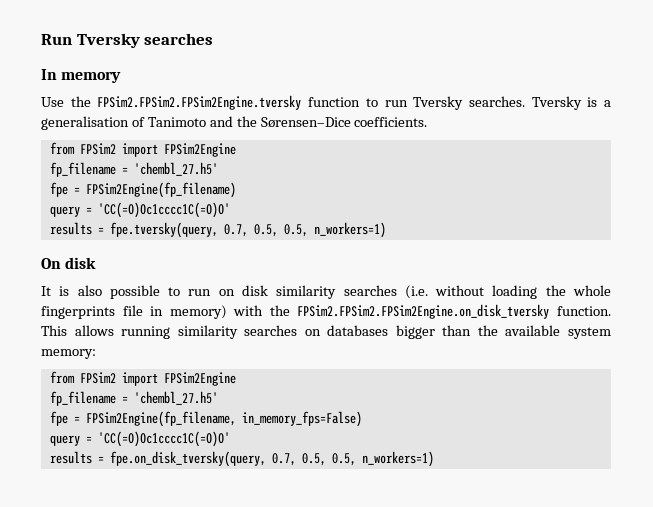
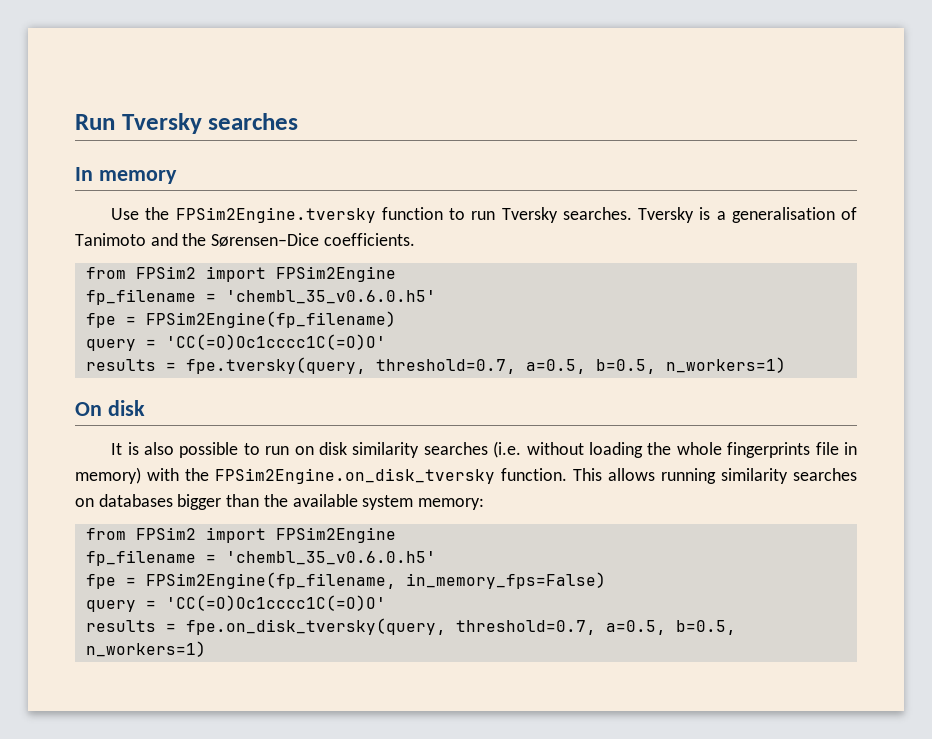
- Use the FPSim2.FPSim2.FPSim2Engine.tversky function to run Tversky searches.
+ Use the FPSim2Engine.tversky function to run Tversky searches.
  Tversky is a generalisation of Tanimoto and the Sørensen–Dice coefficients.
  from FPSim2 import FPSim2Engine
- fp_filename = 'chembl_27.h5'
+ fp_filename = 'chembl_35_v0.6.0.h5'
- results = fpe.tversky(query, 0.7, 0.5, 0.5, n_workers=1)
+ results = fpe.tversky(query, threshold=0.7, a=0.5, b=0.5, n_workers=1)
- It is also possible to run on disk similarity searches (i.e. without loading the whole fingerprints file in memory) with the FPSim2.FPSim2.FPSim2Engine.on_disk_tversky function.
+ It is also possible to run on disk similarity searches (i.e. without loading the whole fingerprints file in memory) with the FPSim2Engine.on_disk_tversky function.
  This allows running similarity searches on databases bigger than the available system memory:
  from FPSim2 import FPSim2Engine
- fp_filename = 'chembl_27.h5'
+ fp_filename = 'chembl_35_v0.6.0.h5'
- results = fpe.on_disk_tversky(query, 0.7, 0.5, 0.5, n_workers=1)
+ results = fpe.on_disk_tversky(query, threshold=0.7, a=0.5, b=0.5, n_workers=1)

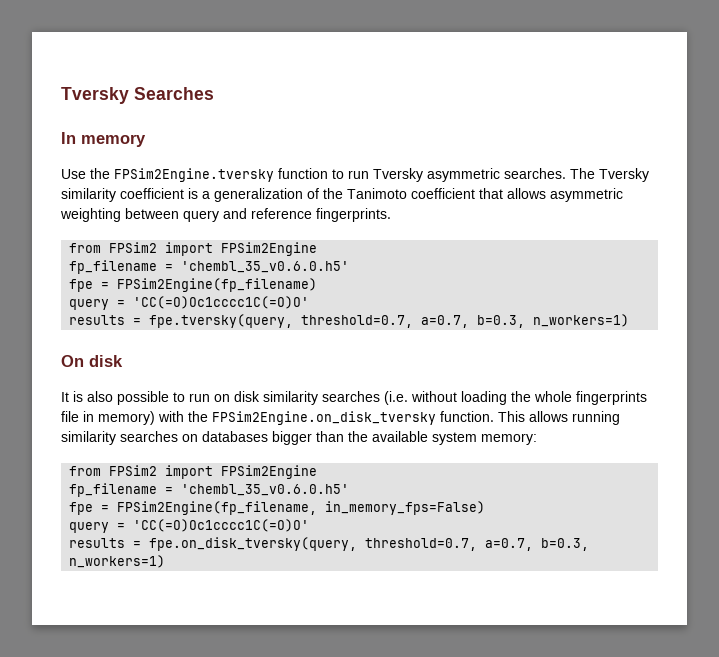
- Run Tversky searches
+ Tversky Searches
- Use the FPSim2Engine.tversky function to run Tversky searches. Tversky is a generalisation of Tanimoto and the Sørensen–Dice coefficients.
+ Use the FPSim2Engine.tversky function to run Tversky asymmetric searches. The Tversky similarity coefficient is a generalization of the Tanimoto coefficient that allows asymmetric weighting between query and reference fingerprints.
- results = fpe.tversky(query, threshold=0.7, a=0.5, b=0.5, n_workers=1)
+ results = fpe.tversky(query, threshold=0.7, a=0.7, b=0.3, n_workers=1)
- results = fpe.on_disk_tversky(query, threshold=0.7, a=0.5, b=0.5, n_workers=1)
+ results = fpe.on_disk_tversky(query, threshold=0.7, a=0.7, b=0.3, n_workers=1)

